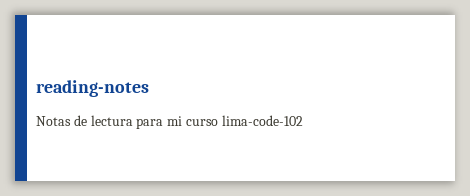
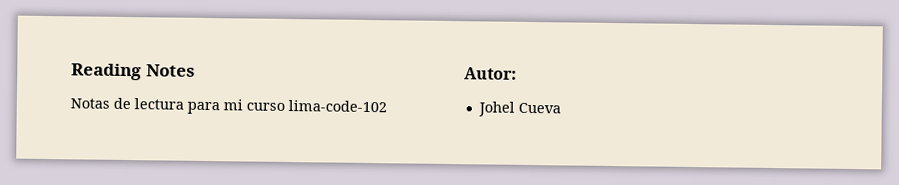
- reading-notes
+ Reading Notes
+ Autor:
+ Johel Cueva

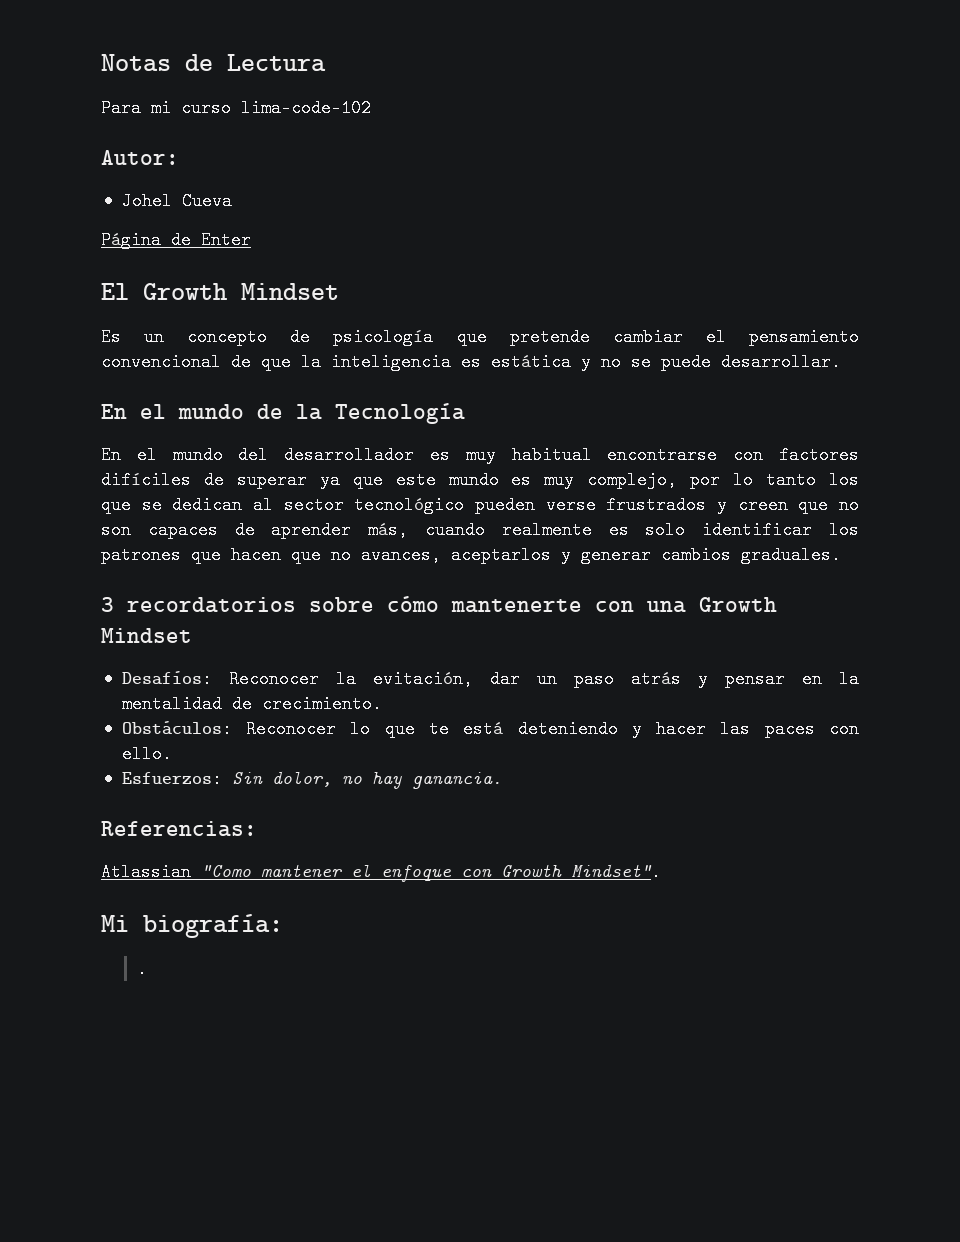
- Reading Notes
- Notas de lectura para mi curso lima-code-102
+ Notas de Lectura
+ Para mi curso lima-code-102
+ Página de Enter
+ El Growth Mindset
+ Es un concepto de psicología que pretende cambiar el pensamiento convencional de que la inteligencia es estática y no se puede desarrollar.
+ En el mundo de la Tecnología
+ En el mundo del desarrollador es muy habitual encontrarse con factores difíciles de superar ya que este mundo es muy complejo, por lo tanto los que se dedican al sector tecnológico pueden verse frustrados y creen que no son capaces de aprender más, cuando realmente es solo identificar los patrones que hacen que no avances, aceptarlos y generar cambios graduales.
+ 3 recordatorios sobre cómo mantenerte con una Growth Mindset
+ Desafíos: Reconocer la evitación, dar un paso atrás y pensar en la mentalidad de crecimiento.
+ Obstáculos: Reconocer lo que te está deteniendo y hacer las paces con ello.
+ Esfuerzos: Sin dolor, no hay ganancia.
+ Referencias:
+ Atlassian "Como mantener el enfoque con Growth Mindset".
+ Mi biografía:
+ .

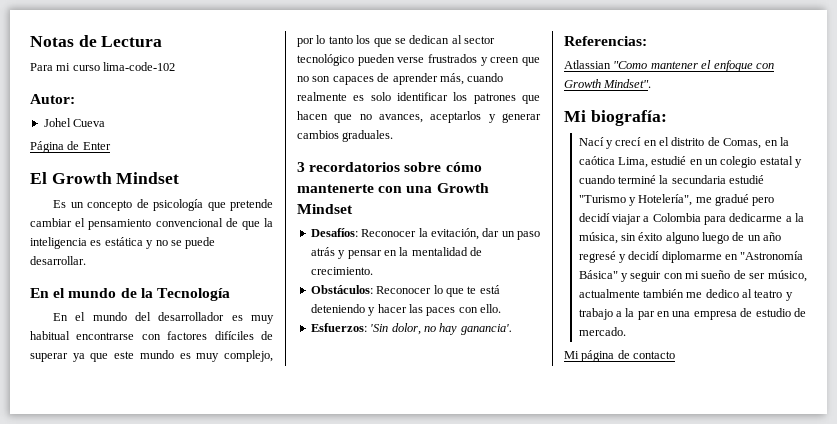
- Esfuerzos: Sin dolor, no hay ganancia.
+ Esfuerzos: 'Sin dolor, no hay ganancia'.
- .
+ Nací y crecí en el distrito de Comas, en la caótica Lima, estudié en un colegio estatal y cuando terminé la secundaria estudié "Turismo y Hotelería", me gradué pero decidí viajar a Colombia para dedicarme a la música, sin éxito alguno luego de un año regresé y decidí diplomarme en "Astronomía Básica" y seguir con mi sueño de ser músico, actualmente también me dedico al teatro y trabajo a la par en una empresa de estudio de mercado.
+ Mi página de contacto

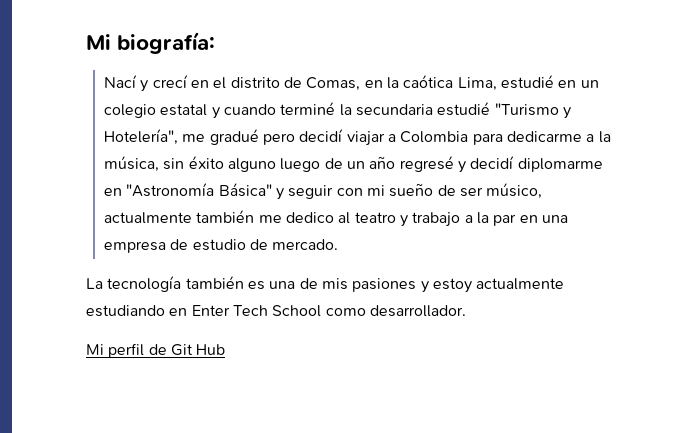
- Notas de Lectura
- Para mi curso lima-code-102
- Autor:
- Johel Cueva
- Página de Enter
- El Growth Mindset
- Es un concepto de psicología que pretende cambiar el pensamiento convencional de que la inteligencia es estática y no se puede desarrollar.
- En el mundo de la Tecnología
- En el mundo del desarrollador es muy habitual encontrarse con factores difíciles de superar ya que este mundo es muy complejo, por lo tanto los que se dedican al sector tecnológico pueden verse frustrados y creen que no son capaces de aprender más, cuando realmente es solo identificar los patrones que hacen que no avances, aceptarlos y generar cambios graduales.
- 3 recordatorios sobre cómo mantenerte con una Growth Mindset
- Desafíos: Reconocer la evitación, dar un paso atrás y pensar en la mentalidad de crecimiento.
- Obstáculos: Reconocer lo que te está deteniendo y hacer las paces con ello.
- Esfuerzos: 'Sin dolor, no hay ganancia'.
- Referencias:
- Atlassian "Como mantener el enfoque con Growth Mindset".
- Mi página de contacto
+ La tecnología también es una de mis pasiones y estoy actualmente estudiando en Enter Tech School como desarrollador.
+ Mi perfil de Git Hub

